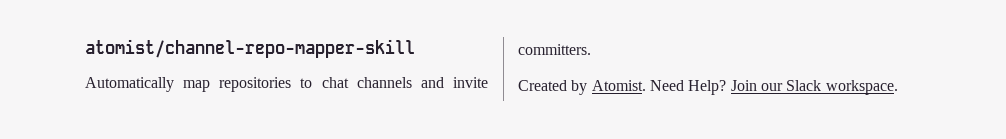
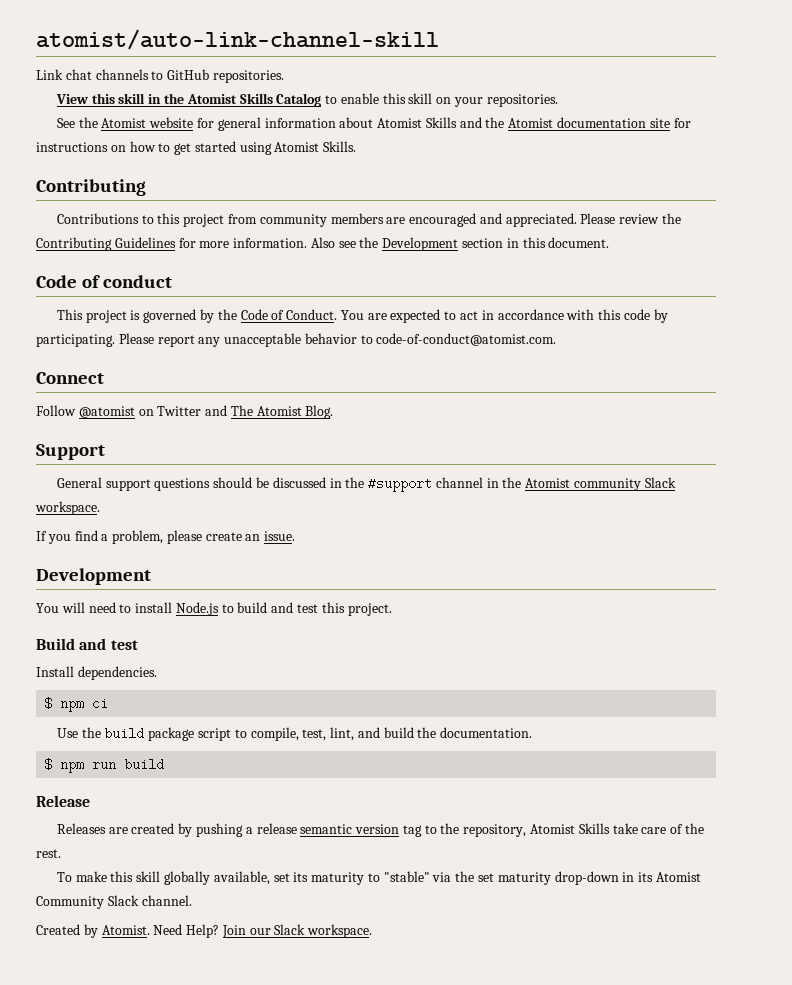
- atomist/channel-repo-mapper-skill
- Automatically map repositories to chat channels and invite committers.
+ atomist/auto-link-channel-skill
+ Link chat channels to GitHub repositories.
+ View this skill in the Atomist Skills Catalog to enable this skill on your repositories.
+ See the Atomist website for general information about Atomist Skills and the Atomist documentation site for instructions on how to get started using Atomist Skills.
+ Contributing
+ Contributions to this project from community members are encouraged and appreciated. Please review the Contributing Guidelines for more information. Also see the Development section in this document.
+ Code of conduct
+ This project is governed by the Code of Conduct. You are expected to act in accordance with this code by participating. Please report any unacceptable behavior to code-of-conduct@atomist.com.
+ Connect
+ Follow @atomist on Twitter and The Atomist Blog.
+ Support
+ General support questions should be discussed in the #support channel in the Atomist community Slack workspace.
+ If you find a problem, please create an issue.
+ Development
+ You will need to install Node.js to build and test this project.
+ Build and test
+ Install dependencies.
+ $ npm ci
+ Use the build package script to compile, test, lint, and build the documentation.
+ $ npm run build
+ Release
+ Releases are created by pushing a release semantic version tag to the repository, Atomist Skills take care of the rest.
+ To make this skill globally available, set its maturity to "stable" via the set maturity drop-down in its Atomist Community Slack channel.

